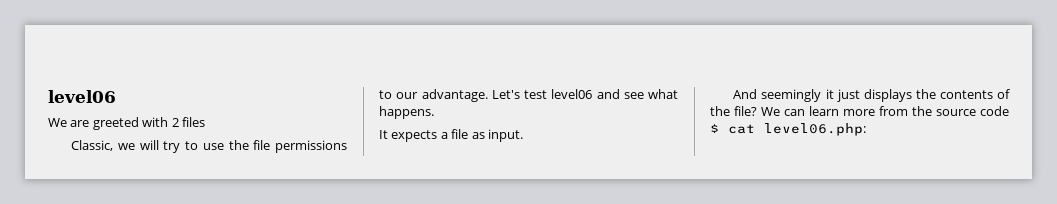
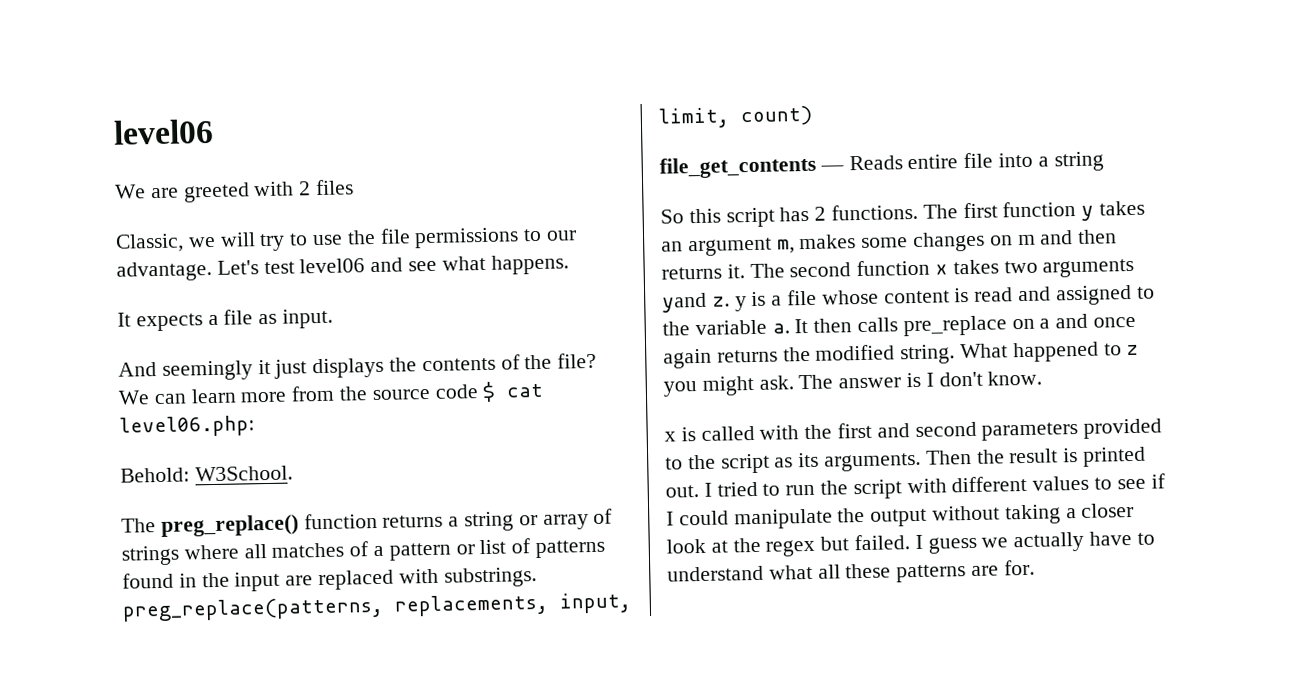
+ Behold: W3School.
+ The preg_replace() function returns a string or array of strings where all matches of a pattern or list of patterns found in the input are replaced with substrings. preg_replace(patterns, replacements, input, limit, count)
+ file_get_contents — Reads entire file into a string
+ So this script has 2 functions. The first function y takes an argument m, makes some changes on m and then returns it. The second function x takes two arguments yand z. y is a file whose content is read and assigned to the variable a. It then calls pre_replace on a and once again returns the modified string. What happened to z you might ask. The answer is I don't know.
+ x is called with the first and second parameters provided to the script as its arguments. Then the result is printed out. I tried to run the script with different values to see if I could manipulate the output without taking a closer look at the regex but failed. I guess we actually have to understand what all these patterns are for.

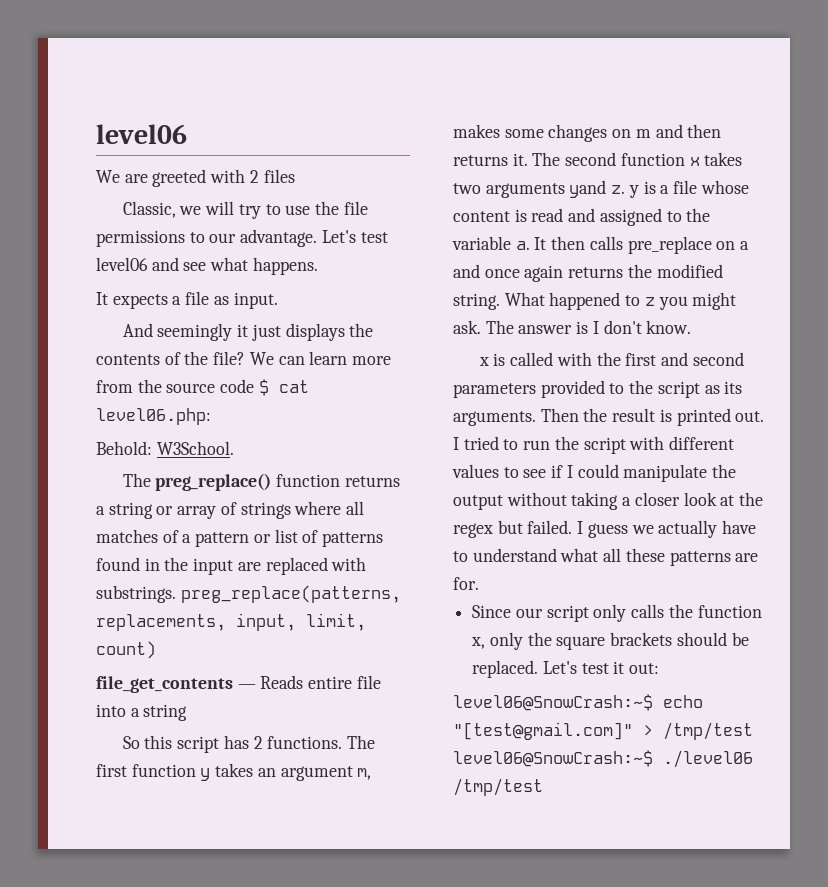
+ Since our script only calls the function x, only the square brackets should be replaced. Let's test it out:
+ level06@SnowCrash:~$ echo "[test@gmail.com]" > /tmp/test level06@SnowCrash:~$ ./level06 /tmp/test

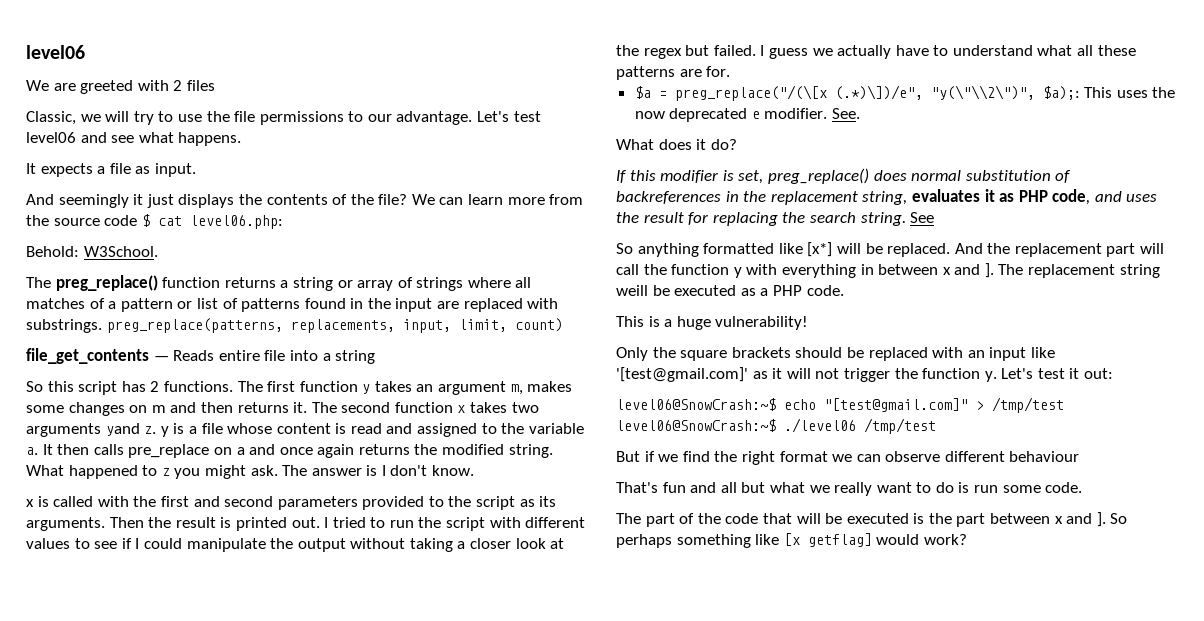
- Since our script only calls the function x, only the square brackets should be replaced.
+ $a = preg_replace("/(\[x (.*)\])/e", "y(\"\\2\")", $a);: This uses the now deprecated e modifier. See.
+ What does it do?
+ If this modifier is set, preg_replace() does normal substitution of backreferences in the replacement string, evaluates it as PHP code, and uses the result for replacing the search string. See
+ So anything formatted like [x*] will be replaced. And the replacement part will call the function y with everything in between x and ]. The replacement string weill be executed as a PHP code.
+ This is a huge vulnerability!
+ Only the square brackets should be replaced with an input like '[test@gmail.com]' as it will not trigger the function y.
+ But if we find the right format we can observe different behaviour
+ That's fun and all but what we really want to do is run some code.
+ The part of the code that will be executed is the part between x and ]. So perhaps something like [x getflag] would work?

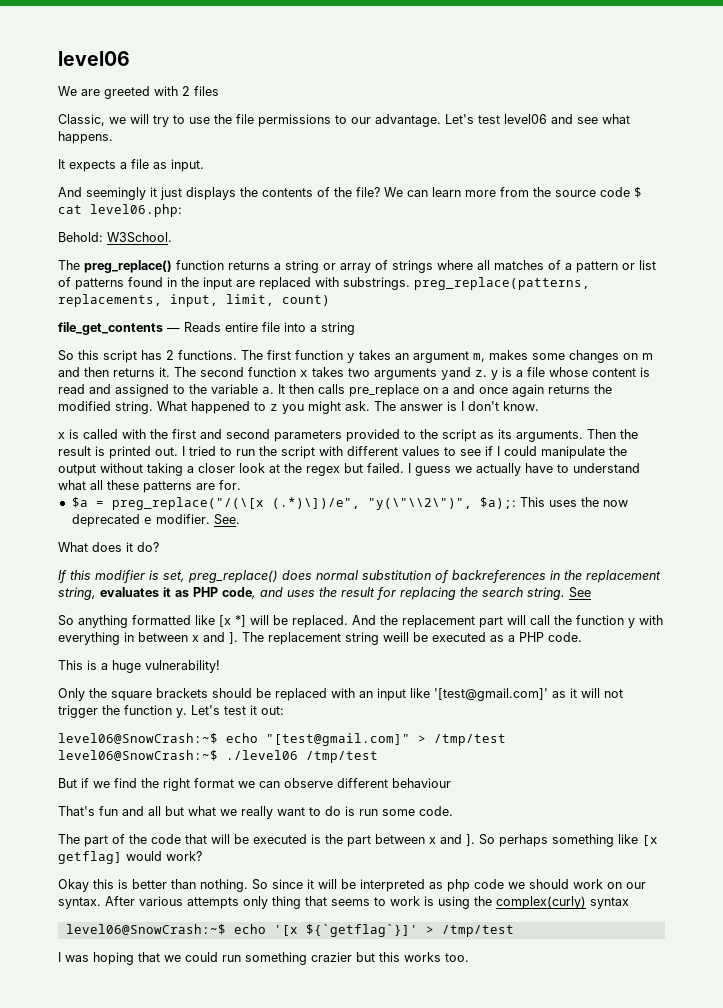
- So anything formatted like [x*] will be replaced.
+ So anything formatted like [x *] will be replaced.
+ Okay this is better than nothing. So since it will be interpreted as php code we should work on our syntax. After various attempts only thing that seems to work is using the complex(curly) syntax
+ level06@SnowCrash:~$ echo '[x ${`getflag`}]' > /tmp/test
+ I was hoping that we could run something crazier but this works too.

